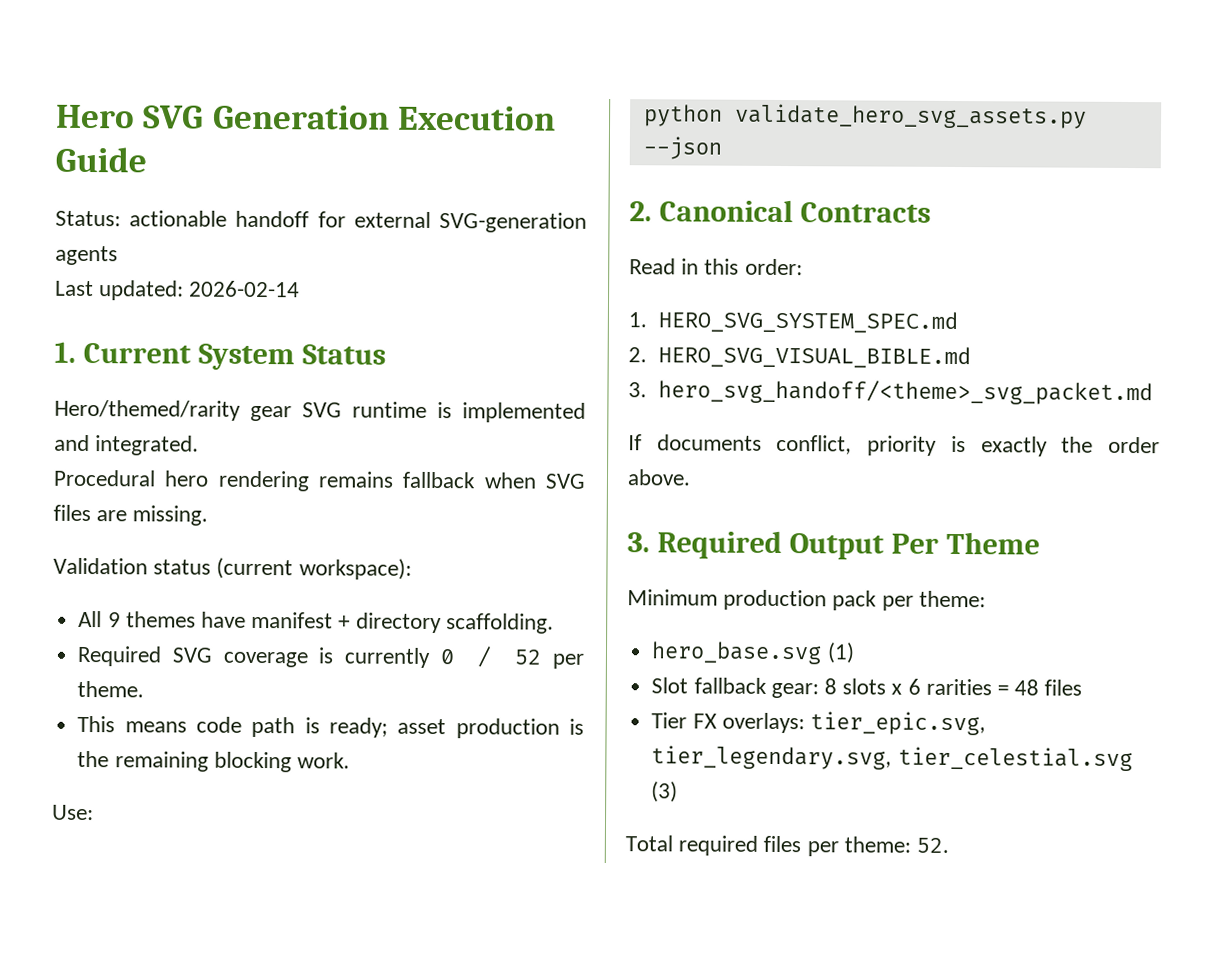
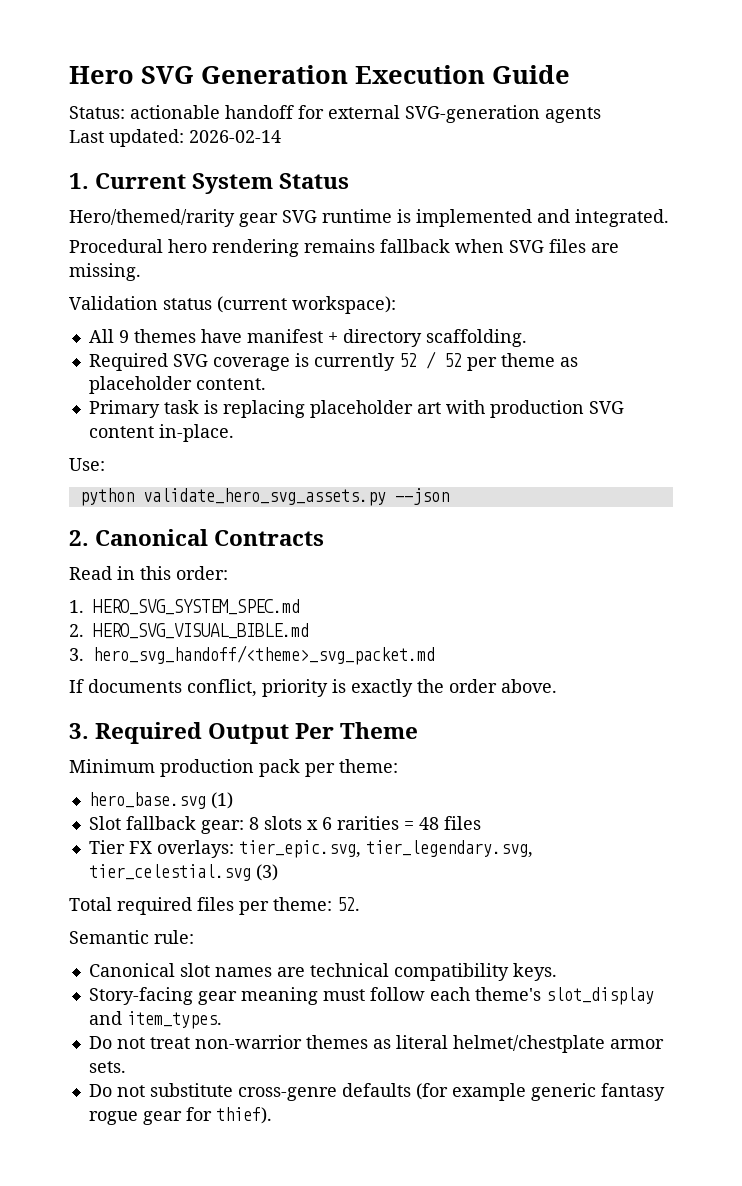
- Required SVG coverage is currently 0 / 52 per theme.
- This means code path is ready; asset production is the remaining blocking work.
+ Required SVG coverage is currently 52 / 52 per theme as placeholder content.
+ Primary task is replacing placeholder art with production SVG content in-place.
+ Semantic rule:
+ Canonical slot names are technical compatibility keys.
+ Story-facing gear meaning must follow each theme's slot_display and item_types.
+ Do not treat non-warrior themes as literal helmet/chestplate armor sets.
+ Do not substitute cross-genre defaults (for example generic fantasy rogue gear for thief).

